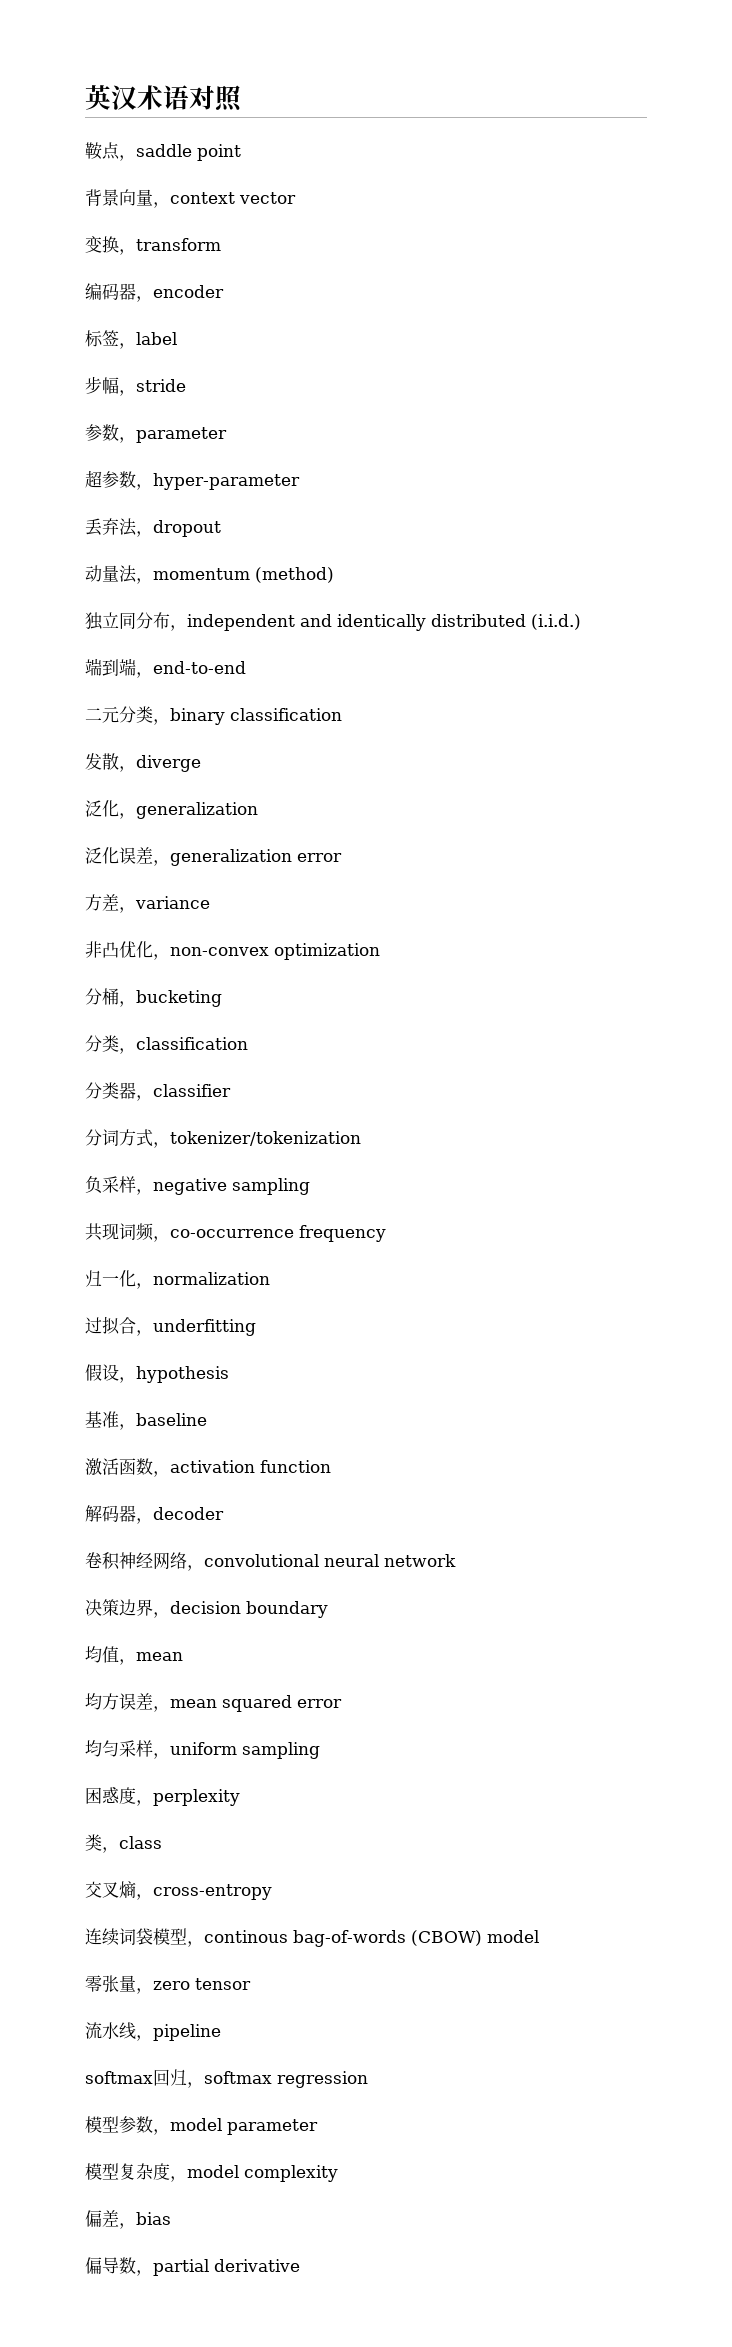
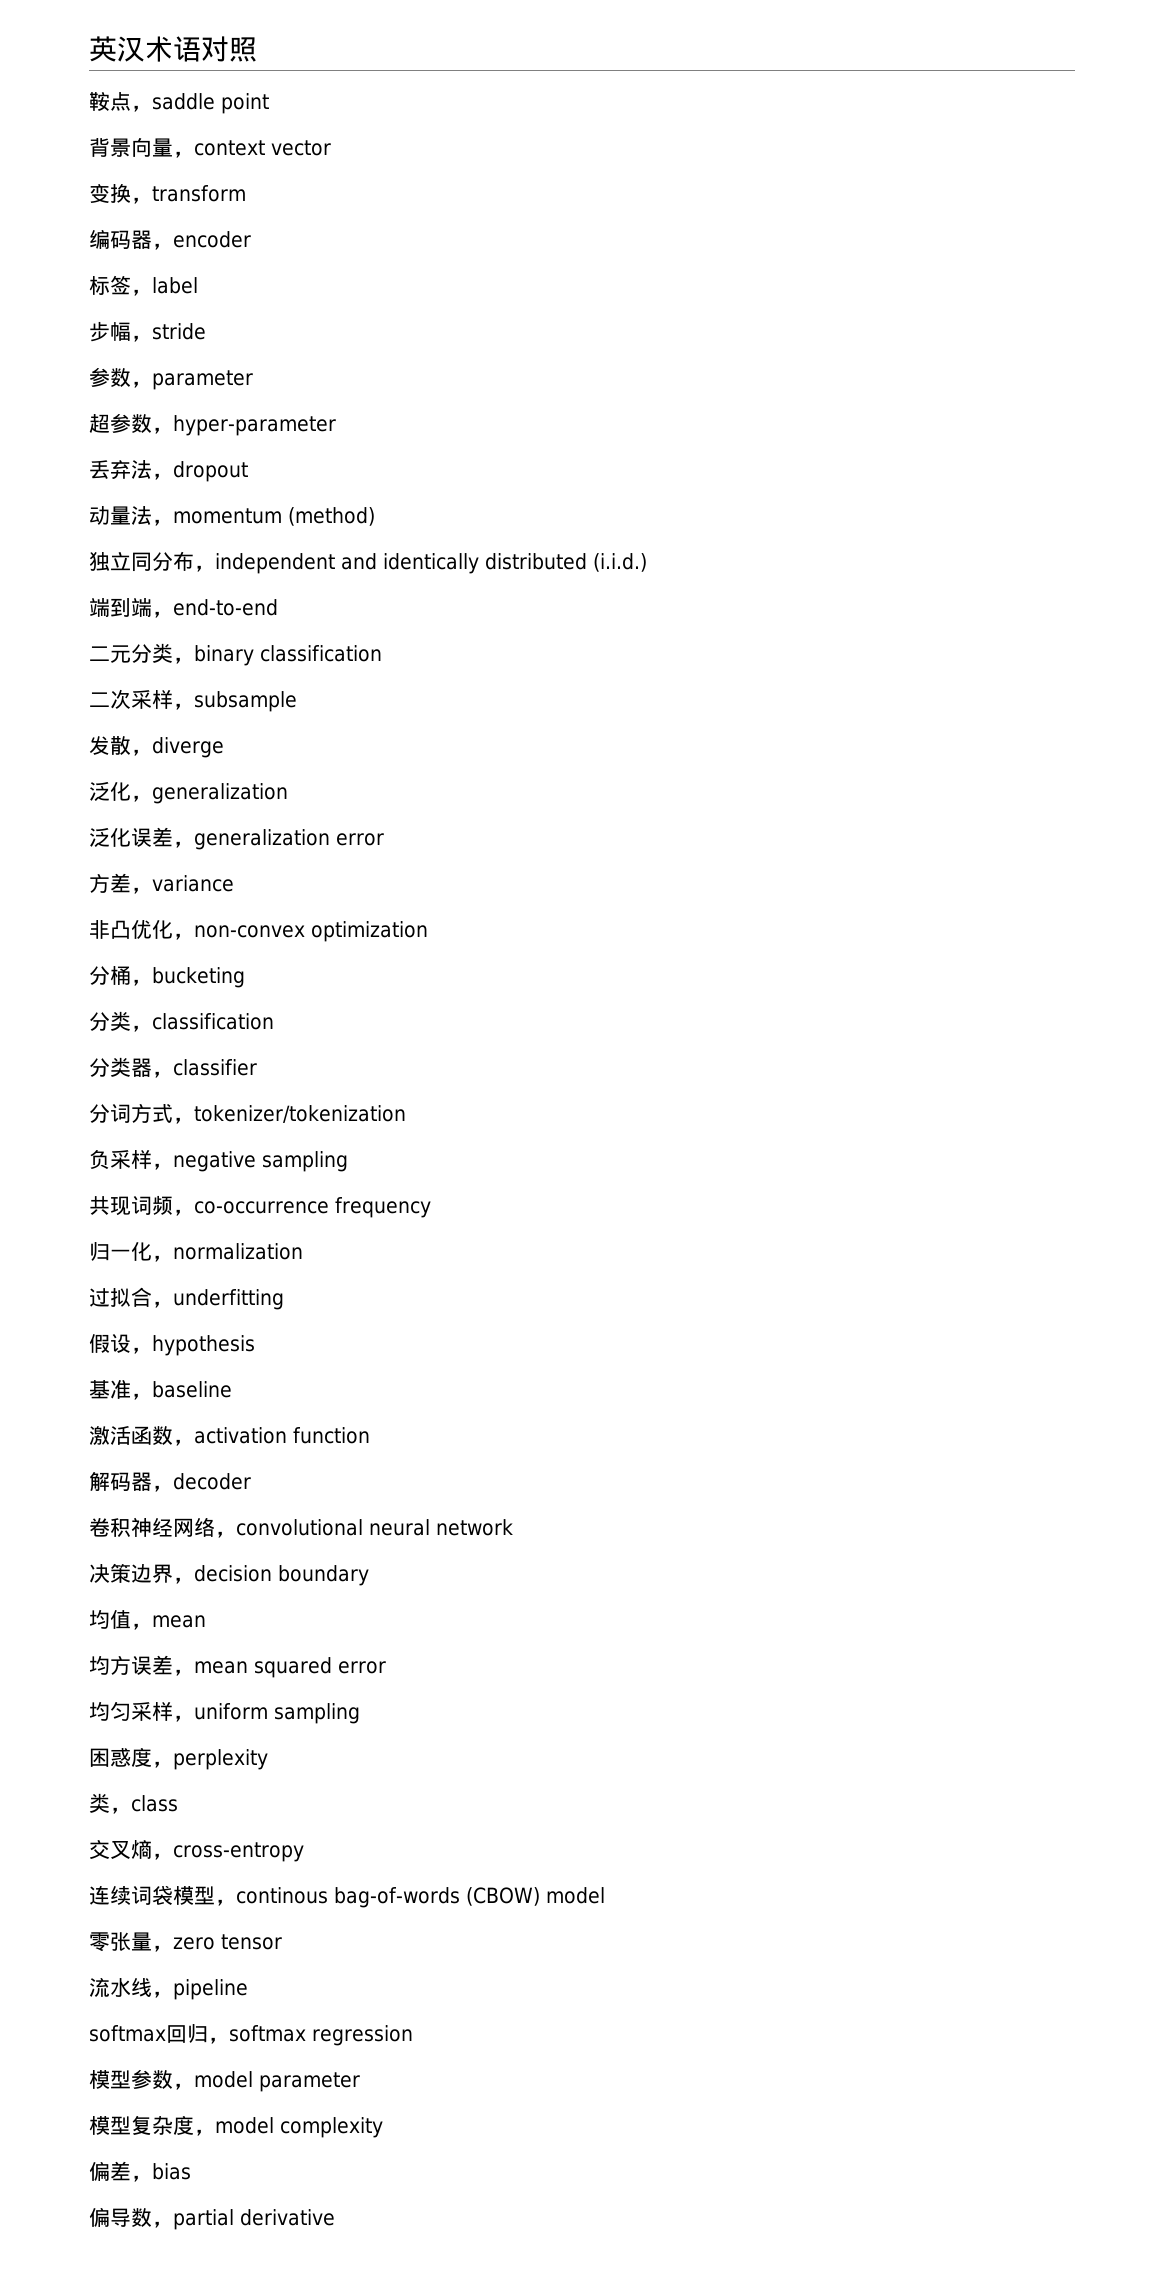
+ 二次采样，subsample

